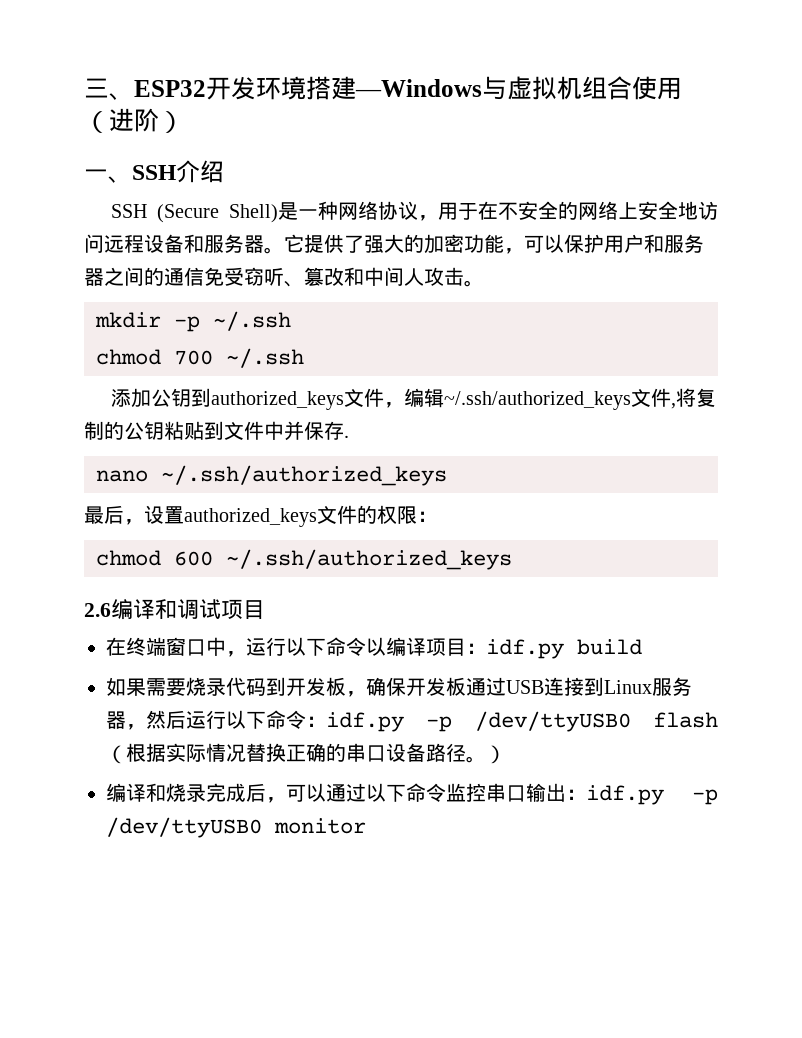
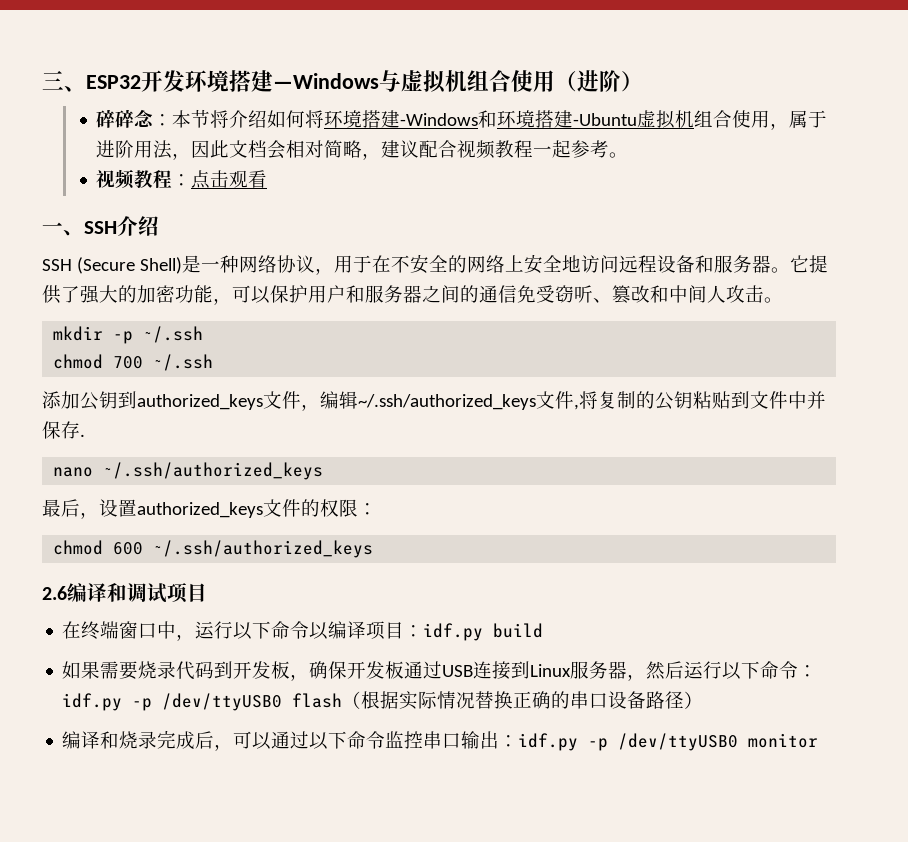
+ 碎碎念：本节将介绍如何将环境搭建-Windows和环境搭建-Ubuntu虚拟机组合使用，属于进阶用法，因此文档会相对简略，建议配合视频教程一起参考。
+ 视频教程：点击观看
- 如果需要烧录代码到开发板，确保开发板通过USB连接到Linux服务器，然后运行以下命令：idf.py -p /dev/ttyUSB0 flash（根据实际情况替换正确的串口设备路径。）
+ 如果需要烧录代码到开发板，确保开发板通过USB连接到Linux服务器，然后运行以下命令：idf.py -p /dev/ttyUSB0 flash（根据实际情况替换正确的串口设备路径）

